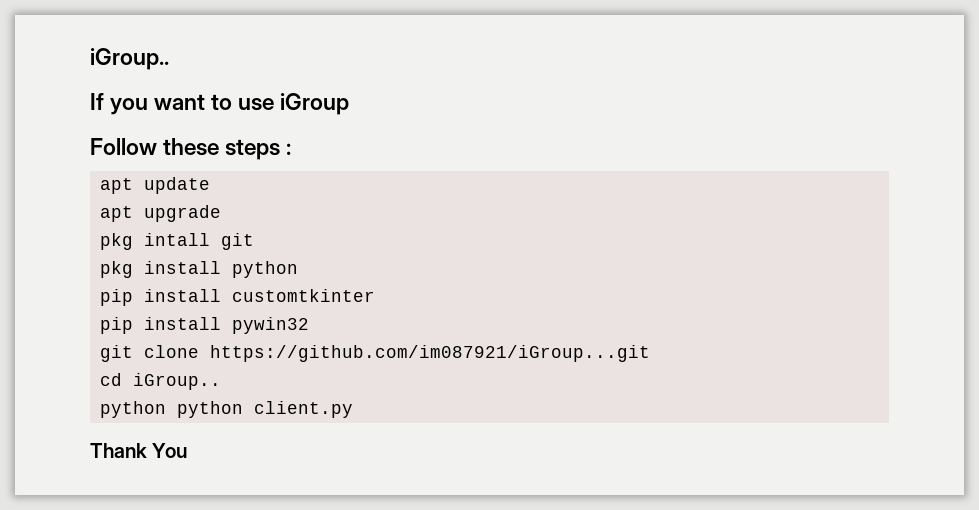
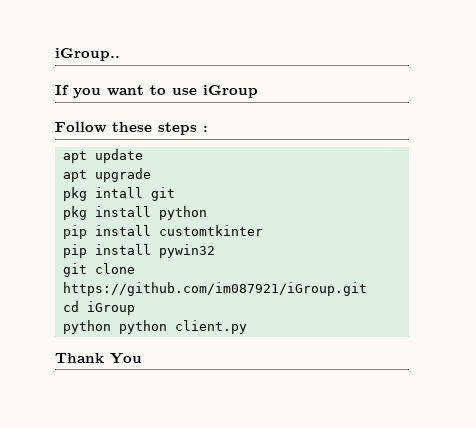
- git clone https://github.com/im087921/iGroup...git
+ git clone https://github.com/im087921/iGroup.git
- cd iGroup..
+ cd iGroup

